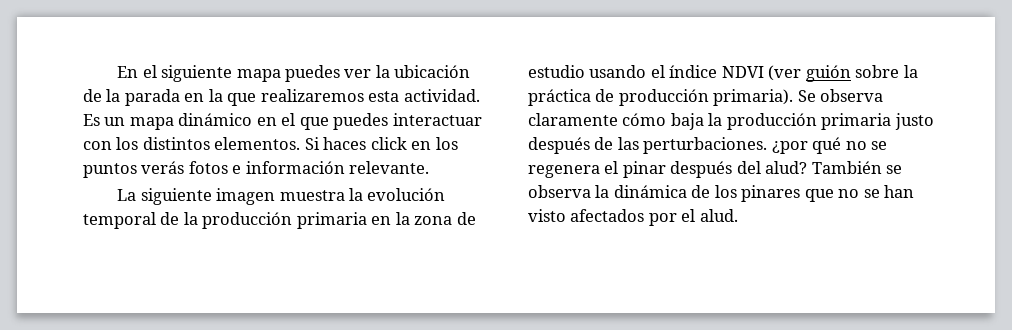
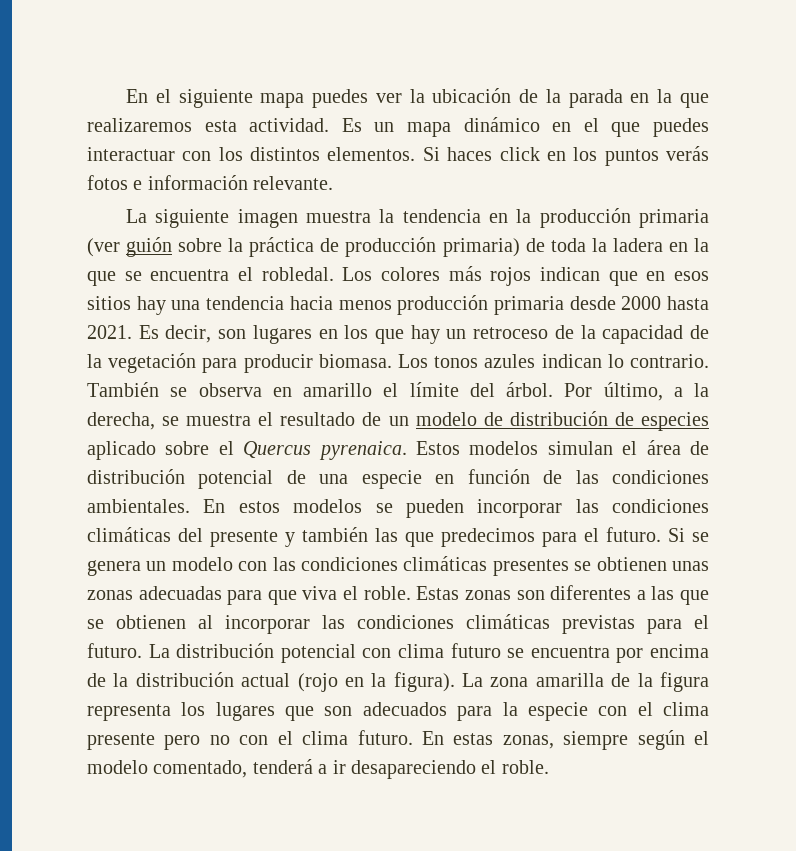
- La siguiente imagen muestra la evolución temporal de la producción primaria en la zona de estudio usando el índice NDVI (ver guión sobre la práctica de producción primaria). Se observa claramente cómo baja la producción primaria justo después de las perturbaciones. ¿por qué no se regenera el pinar después del alud? También se observa la dinámica de los pinares que no se han visto afectados por el alud.
+ La siguiente imagen muestra la tendencia en la producción primaria (ver guión sobre la práctica de producción primaria) de toda la ladera en la que se encuentra el robledal. Los colores más rojos indican que en esos sitios hay una tendencia hacia menos producción primaria desde 2000 hasta 2021. Es decir, son lugares en los que hay un retroceso de la capacidad de la vegetación para producir biomasa. Los tonos azules indican lo contrario. También se observa en amarillo el límite del árbol. Por último, a la derecha, se muestra el resultado de un modelo de distribución de especies aplicado sobre el Quercus pyrenaica. Estos modelos simulan el área de distribución potencial de una especie en función de las condiciones ambientales. En estos modelos se pueden incorporar las condiciones climáticas del presente y también las que predecimos para el futuro. Si se genera un modelo con las condiciones climáticas presentes se obtienen unas zonas adecuadas para que viva el roble. Estas zonas son diferentes a las que se obtienen al incorporar las condiciones climáticas previstas para el futuro. La distribución potencial con clima futuro se encuentra por encima de la distribución actual (rojo en la figura). La zona amarilla de la figura representa los lugares que son adecuados para la especie con el clima presente pero no con el clima futuro. En estas zonas, siempre según el modelo comentado, tenderá a ir desapareciendo el roble.

